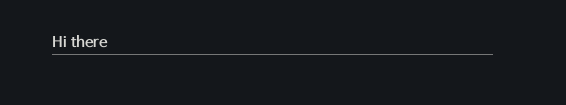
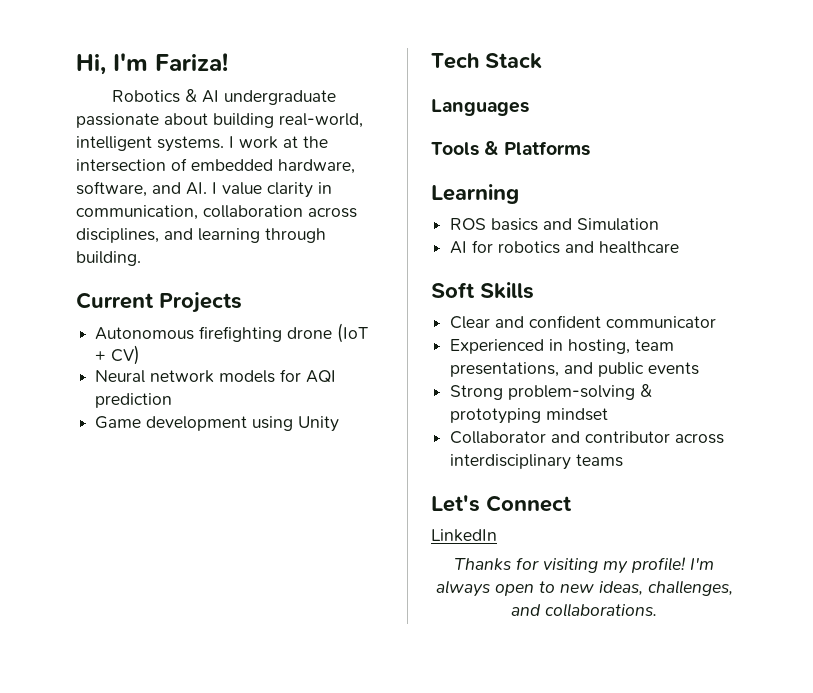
- Hi there
+ Hi, I'm Fariza!
+ Robotics & AI undergraduate passionate about building real-world, intelligent systems. I work at the intersection of embedded hardware, software, and AI. I value clarity in communication, collaboration across disciplines, and learning through building.
+ Current Projects
+ Autonomous firefighting drone (IoT + CV)
+ Neural network models for AQI prediction
+ Game development using Unity
+ Tech Stack
+ Languages
+ Tools & Platforms
+ Learning
+ ROS basics and Simulation
+ AI for robotics and healthcare
+ Soft Skills
+ Clear and confident communicator
+ Experienced in hosting, team presentations, and public events
+ Strong problem-solving & prototyping mindset
+ Collaborator and contributor across interdisciplinary teams
+ Let's Connect
+ LinkedIn
+ Thanks for visiting my profile! I'm always open to new ideas, challenges, and collaborations.

